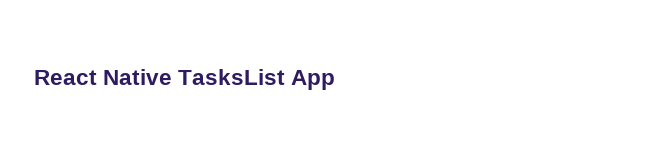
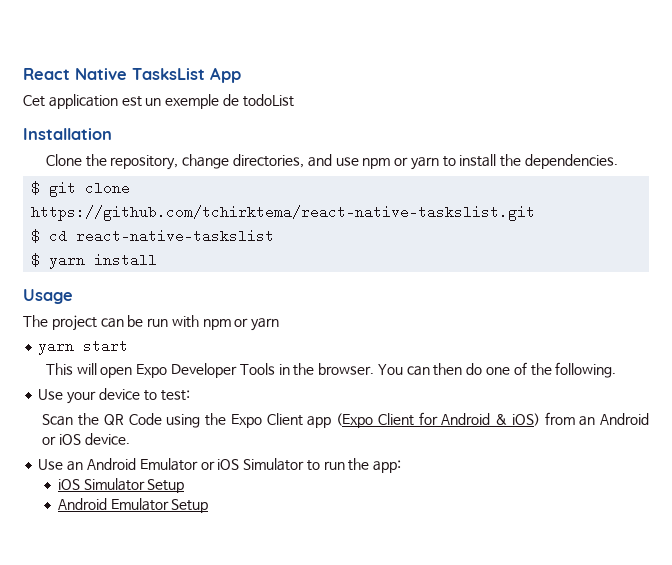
+ Cet application est un exemple de todoList
+ Installation
+ Clone the repository, change directories, and use npm or yarn to install the dependencies.
+ $ git clone https://github.com/tchirktema/react-native-taskslist.git
+ $ cd react-native-taskslist
+ $ yarn install
+ Usage
+ The project can be run with npm or yarn
+ yarn start
+ This will open Expo Developer Tools in the browser. You can then do one of the following.
+ Use your device to test:
+ Scan the QR Code using the Expo Client app (Expo Client for Android & iOS) from an Android or iOS device.
+ Use an Android Emulator or iOS Simulator to run the app:
+ iOS Simulator Setup
+ Android Emulator Setup

